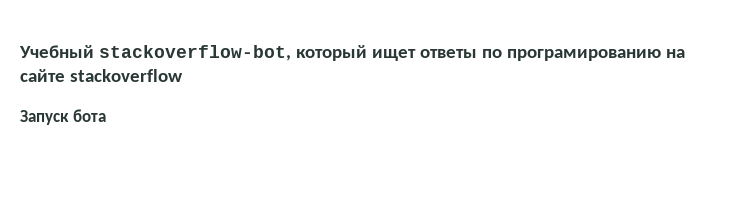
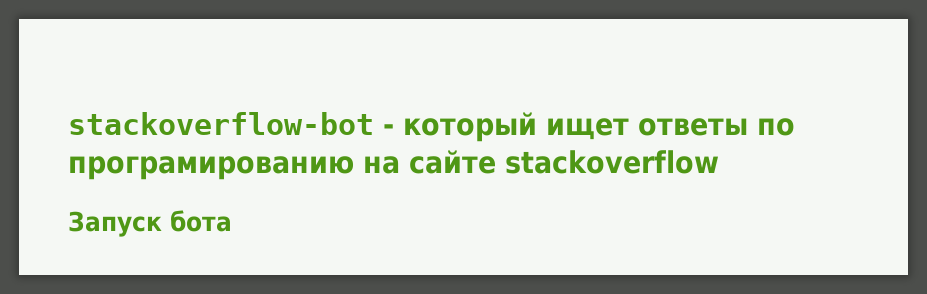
- Учебный stackoverflow-bot, который ищет ответы по програмированию на сайте stackoverflow
+ stackoverflow-bot - который ищет ответы по програмированию на сайте stackoverflow

